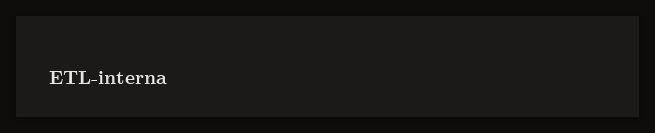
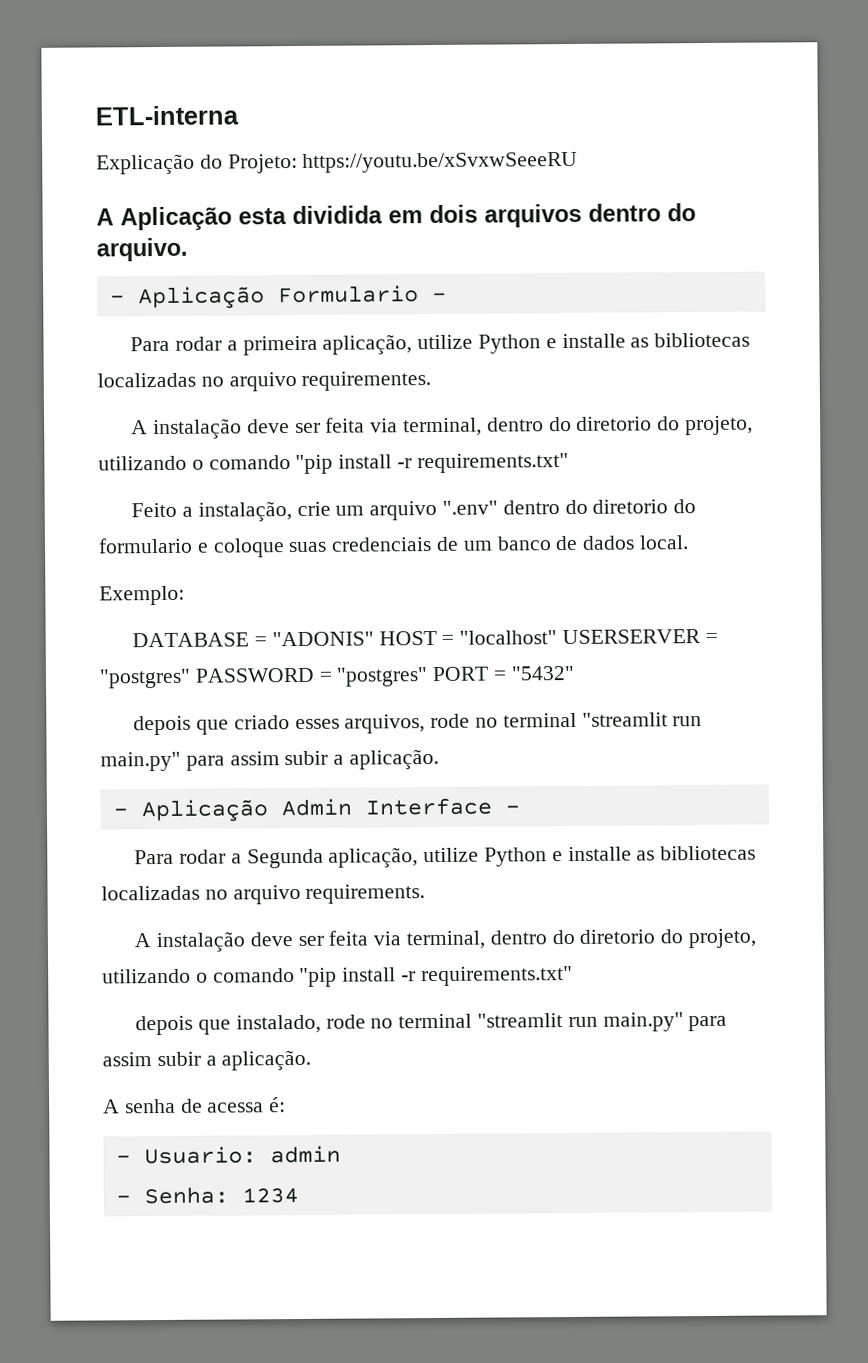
+ Explicação do Projeto: https://youtu.be/xSvxwSeeeRU
+ A Aplicação esta dividida em dois arquivos dentro do arquivo.
+ - Aplicação Formulario -
+ Para rodar a primeira aplicação, utilize Python e installe as bibliotecas localizadas no arquivo requirementes.
+ A instalação deve ser feita via terminal, dentro do diretorio do projeto, utilizando o comando "pip install -r requirements.txt"
+ Feito a instalação, crie um arquivo ".env" dentro do diretorio do formulario e coloque suas credenciais de um banco de dados local.
+ Exemplo:
+ DATABASE = "ADONIS" HOST = "localhost" USERSERVER = "postgres" PASSWORD = "postgres" PORT = "5432"
+ depois que criado esses arquivos, rode no terminal "streamlit run main.py" para assim subir a aplicação.
+ - Aplicação Admin Interface -
+ Para rodar a Segunda aplicação, utilize Python e installe as bibliotecas localizadas no arquivo requirements.
+ A instalação deve ser feita via terminal, dentro do diretorio do projeto, utilizando o comando "pip install -r requirements.txt"
+ depois que instalado, rode no terminal "streamlit run main.py" para assim subir a aplicação.
+ A senha de acessa é:
+ - Usuario: admin
+ - Senha: 1234

